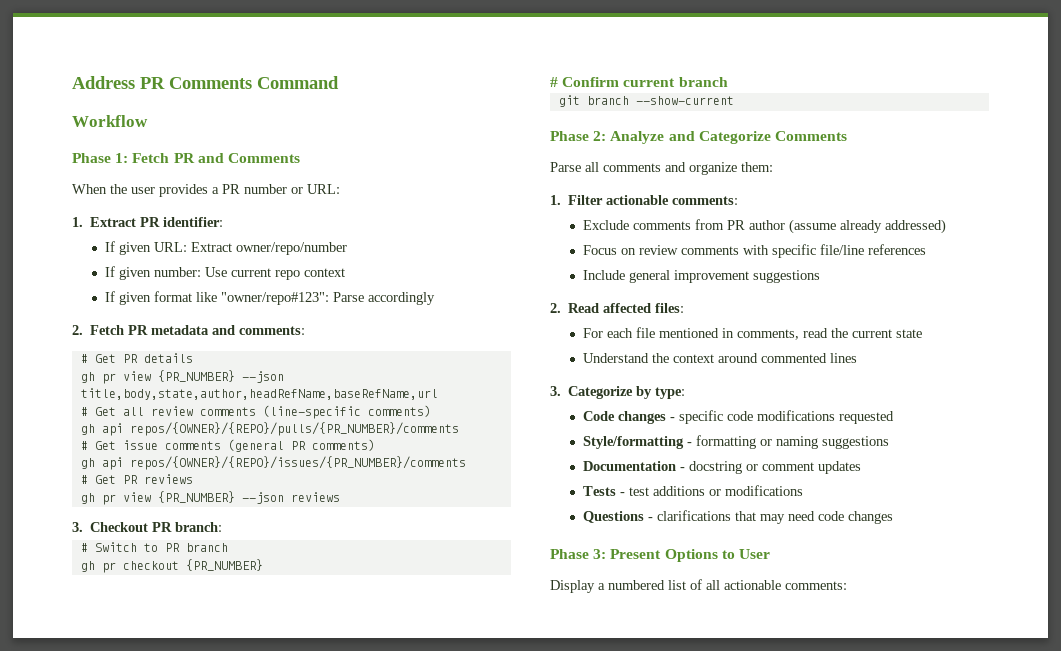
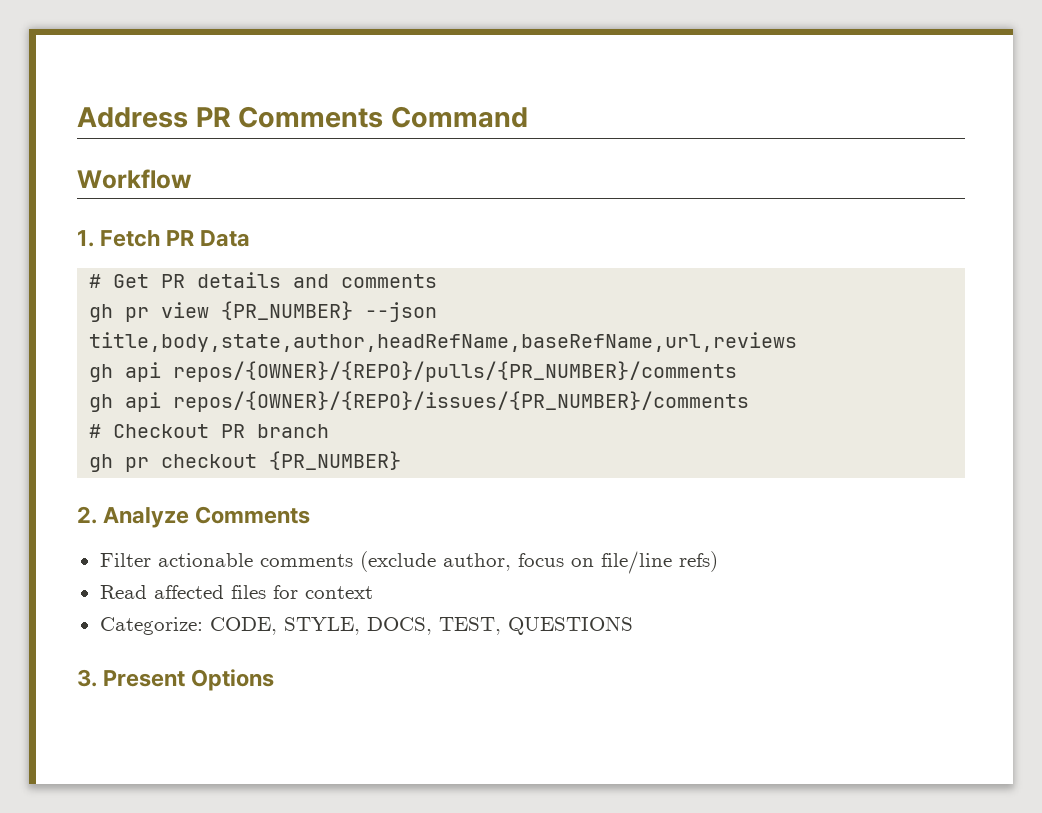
- Phase 1: Fetch PR and Comments
- When the user provides a PR number or URL:
- 1. Extract PR identifier:
- If given URL: Extract owner/repo/number
- If given number: Use current repo context
- If given format like "owner/repo#123": Parse accordingly
- 2. Fetch PR metadata and comments:
+ 1. Fetch PR Data
- # Get PR details
- gh pr view {PR_NUMBER} --json title,body,state,author,headRefName,baseRefName,url
- # Get all review comments (line-specific comments)
+ # Get PR details and comments
+ gh pr view {PR_NUMBER} --json title,body,state,author,headRefName,baseRefName,url,reviews
  gh api repos/{OWNER}/{REPO}/pulls/{PR_NUMBER}/comments
- # Get issue comments (general PR comments)
  gh api repos/{OWNER}/{REPO}/issues/{PR_NUMBER}/comments
- # Get PR reviews
- gh pr view {PR_NUMBER} --json reviews
- 3. Checkout PR branch:
- # Switch to PR branch
+ # Checkout PR branch
- # Confirm current branch
- git branch --show-current
- Phase 2: Analyze and Categorize Comments
- Parse all comments and organize them:
- 1. Filter actionable comments:
- Exclude comments from PR author (assume already addressed)
- Focus on review comments with specific file/line references
- Include general improvement suggestions
- 2. Read affected files:
- For each file mentioned in comments, read the current state
- Understand the context around commented lines
- 3. Categorize by type:
- Code changes - specific code modifications requested
- Style/formatting - formatting or naming suggestions
- Documentation - docstring or comment updates
- Tests - test additions or modifications
- Questions - clarifications that may need code changes
- Phase 3: Present Options to User
- Display a numbered list of all actionable comments:
+ 2. Analyze Comments
+ Filter actionable comments (exclude author, focus on file/line refs)
+ Read affected files for context
+ Categorize: CODE, STYLE, DOCS, TEST, QUESTIONS
+ 3. Present Options

